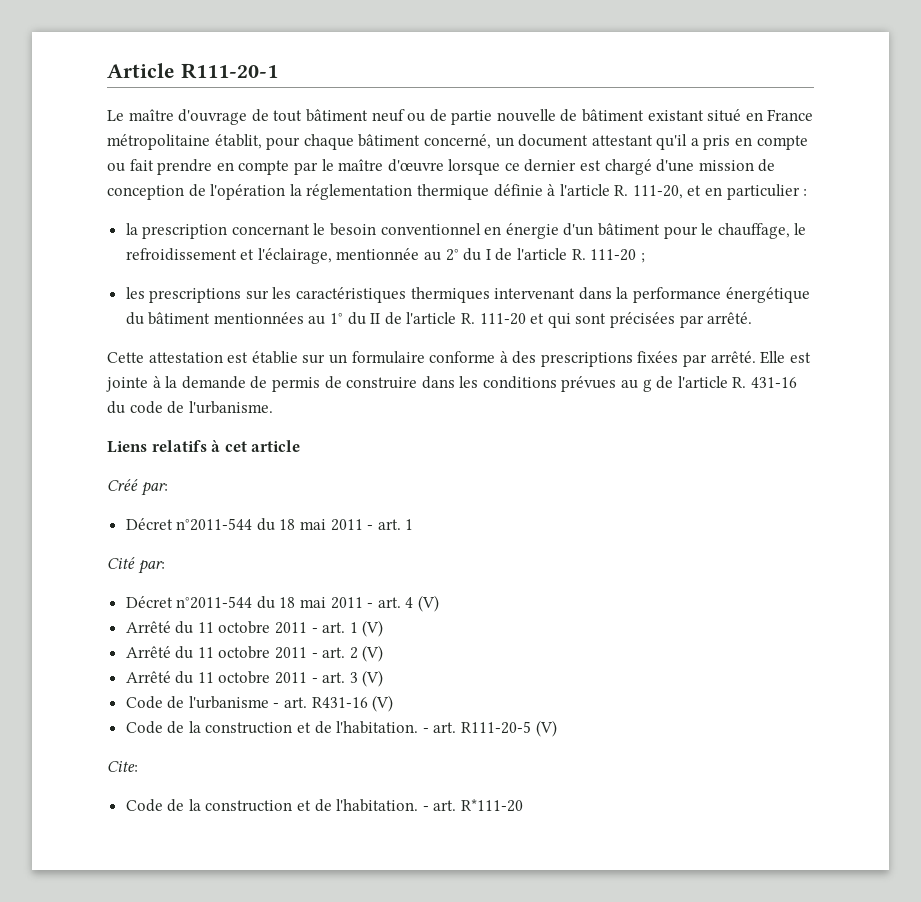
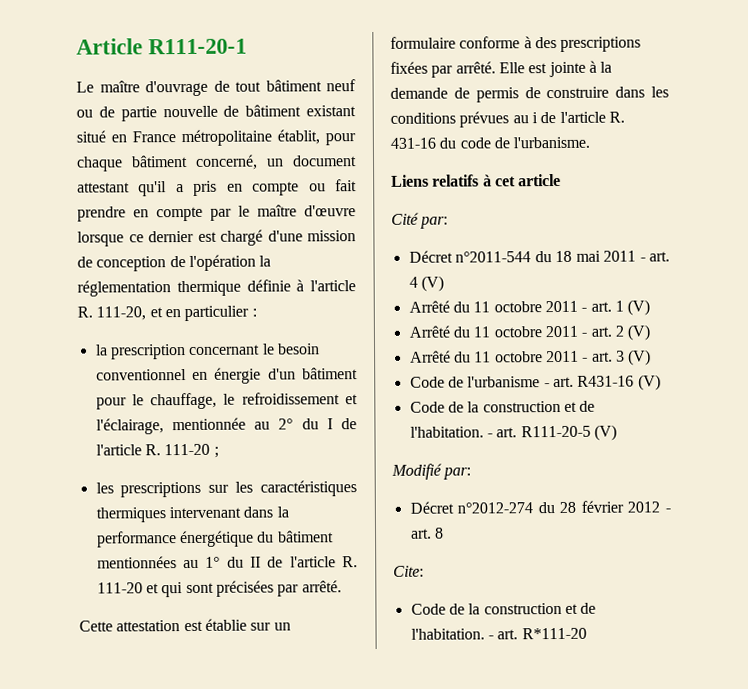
- Elle est jointe à la demande de permis de construire dans les conditions prévues au g de l'article R. 431-16 du code de l'urbanisme.
+ Elle est jointe à la demande de permis de construire dans les conditions prévues au i de l'article R. 431-16 du code de l'urbanisme.
- Créé par:
- Décret n°2011-544 du 18 mai 2011 - art. 1
+ Modifié par:
+ Décret n°2012-274 du 28 février 2012 - art. 8

